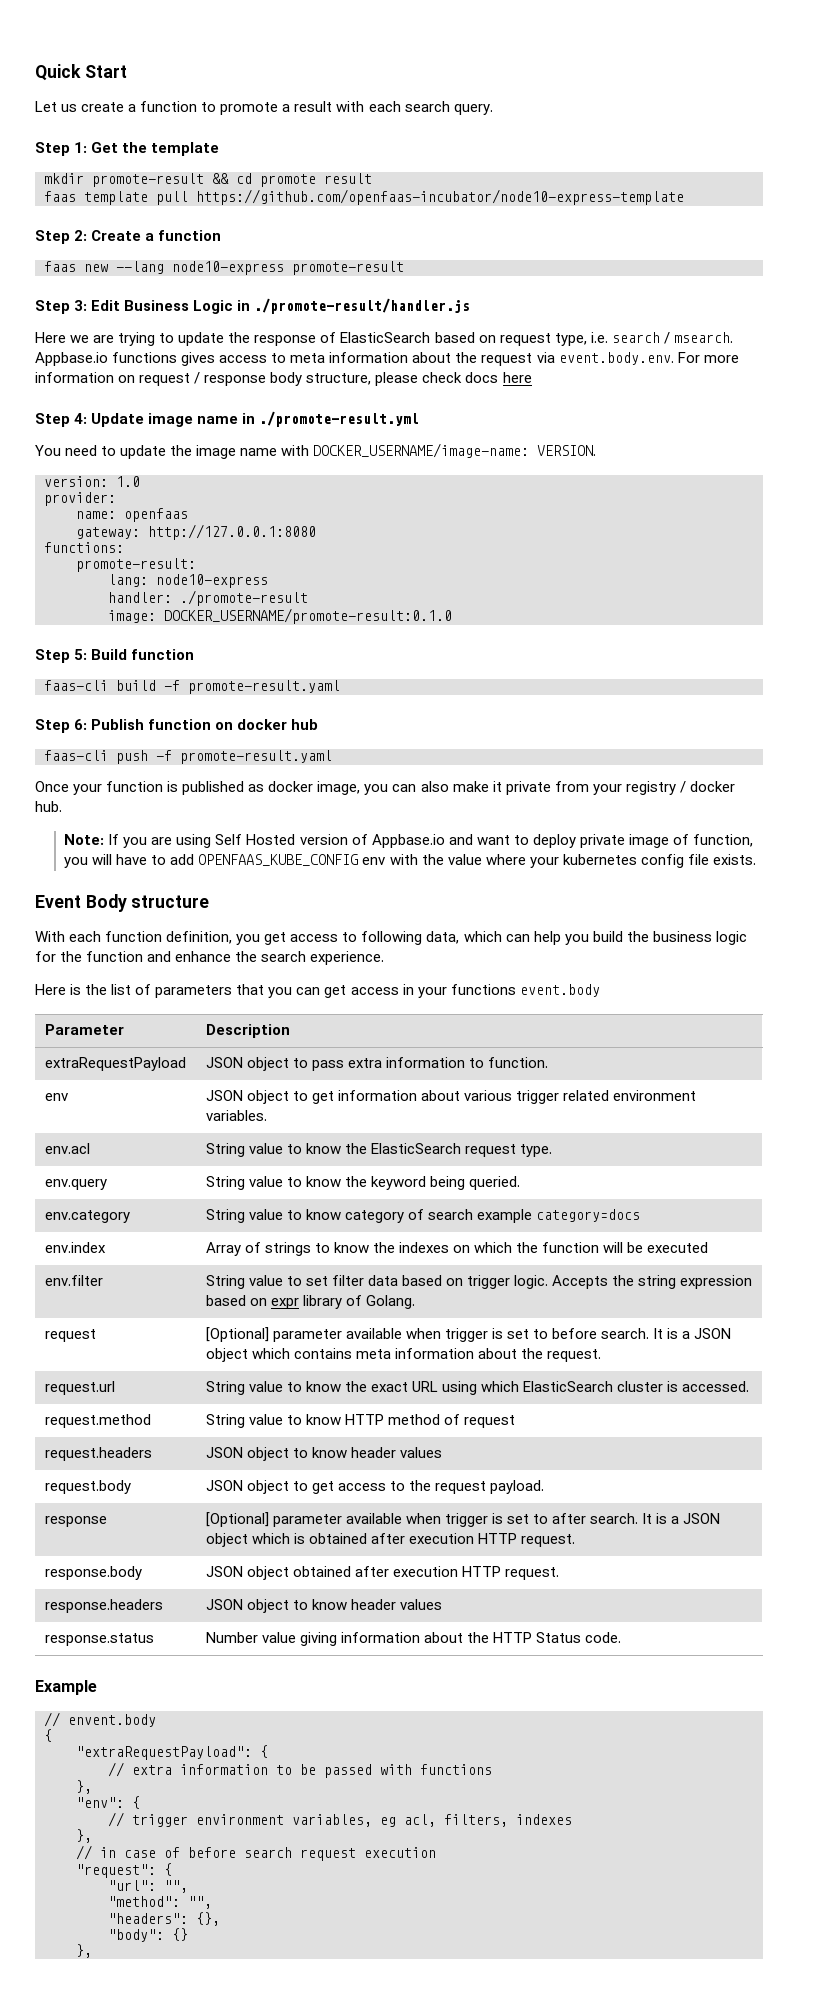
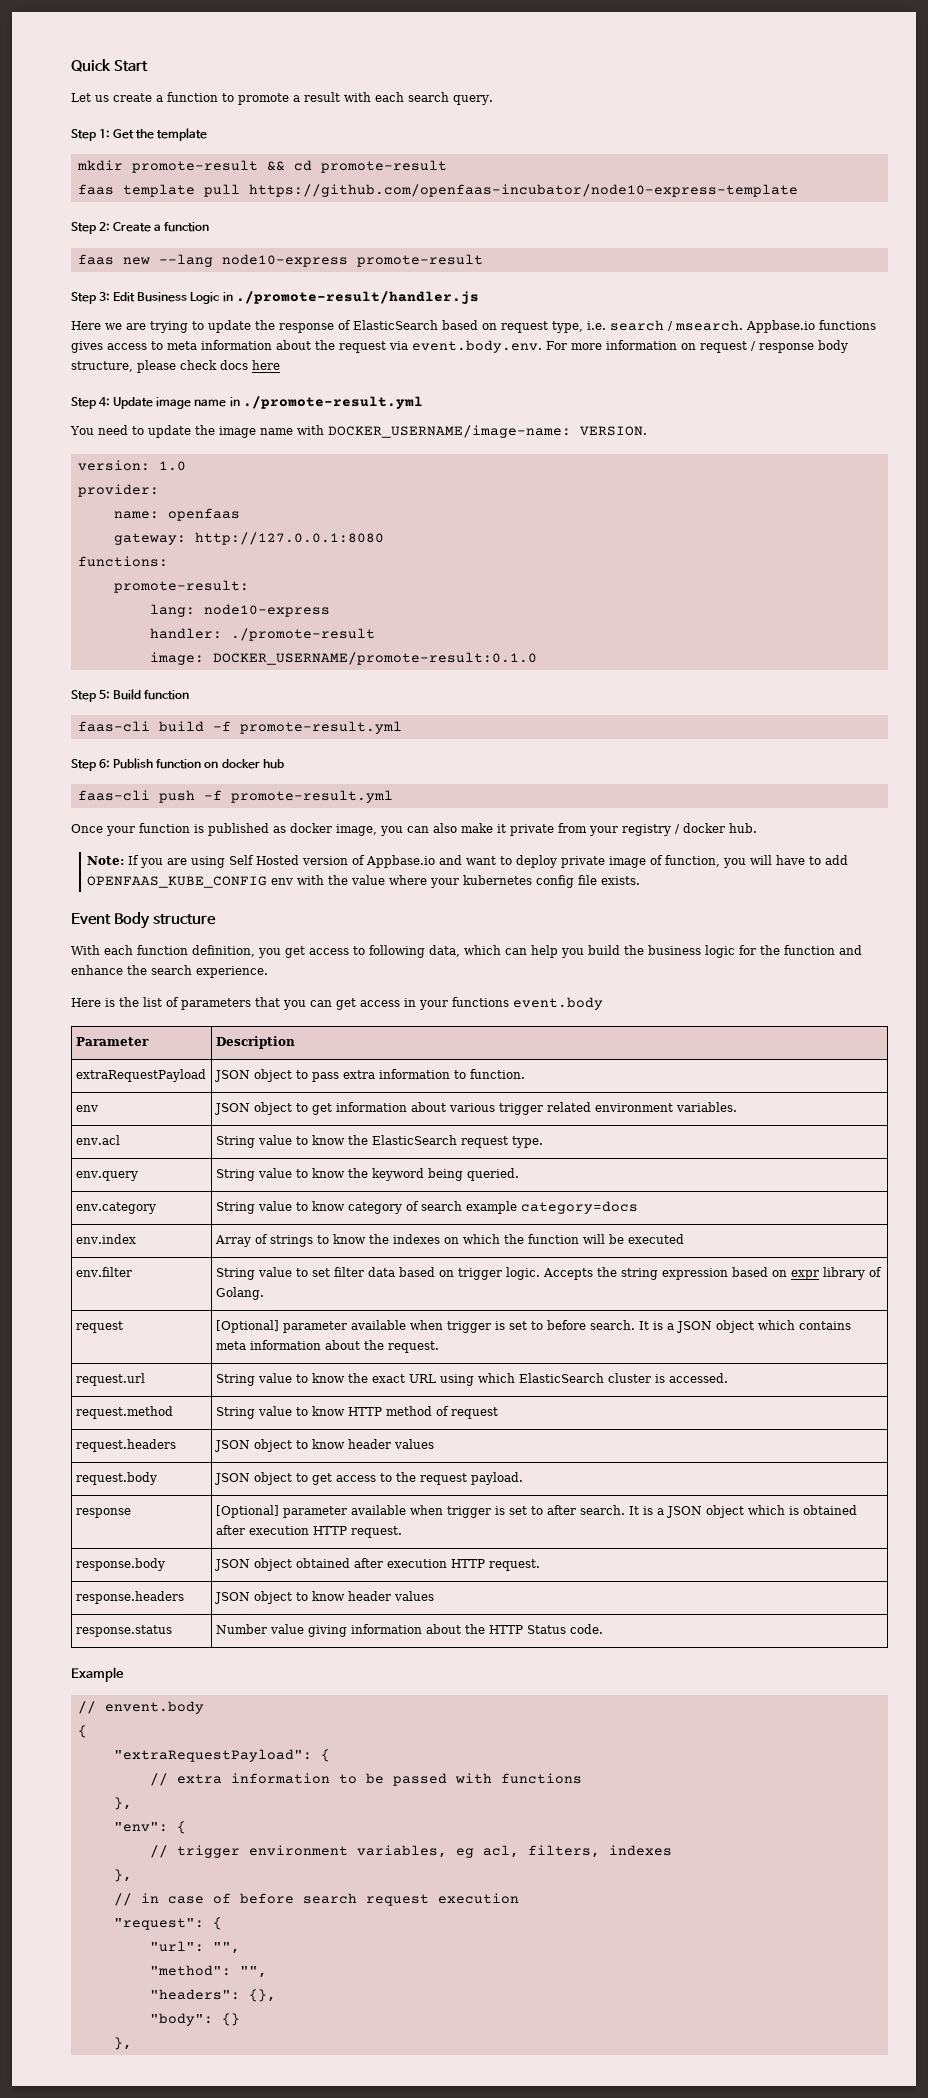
- mkdir promote-result && cd promote result
+ mkdir promote-result && cd promote-result
- faas-cli build -f promote-result.yaml
+ faas-cli build -f promote-result.yml
- faas-cli push -f promote-result.yaml
+ faas-cli push -f promote-result.yml

